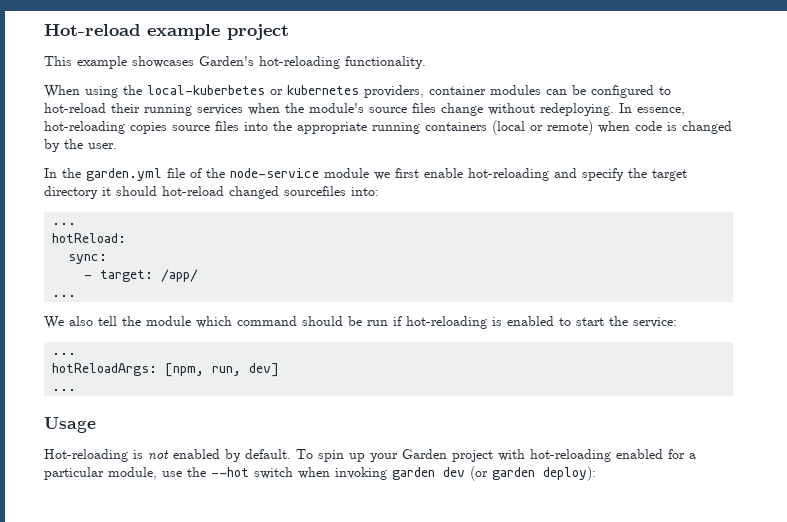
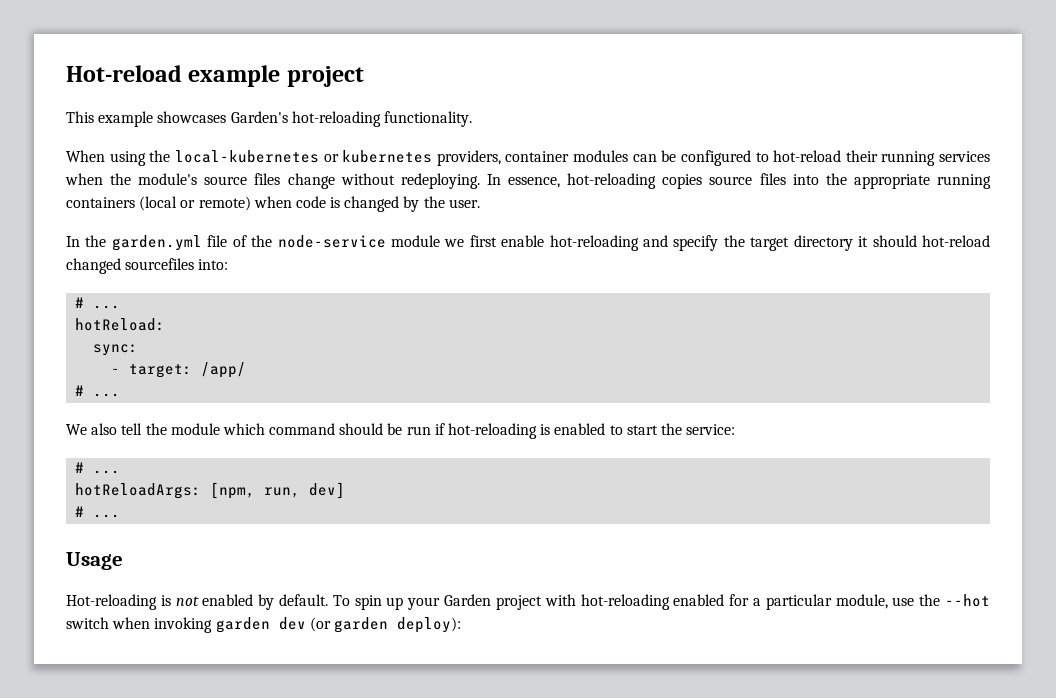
- When using the local-kuberbetes or kubernetes providers, container modules can be configured to hot-reload their running services when the module's source files change without redeploying.
+ When using the local-kubernetes or kubernetes providers, container modules can be configured to hot-reload their running services when the module's source files change without redeploying.
  In the garden.yml file of the node-service module we first enable hot-reloading and specify the target directory it should hot-reload changed sourcefiles into:
- ...
+ # ...
  - target: /app/
- ...
+ # ...
  We also tell the module which command should be run if hot-reloading is enabled to start the service:
- ...
+ # ...
  hotReloadArgs: [npm, run, dev]
- ...
+ # ...

